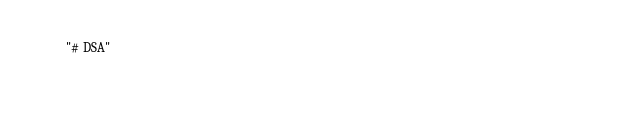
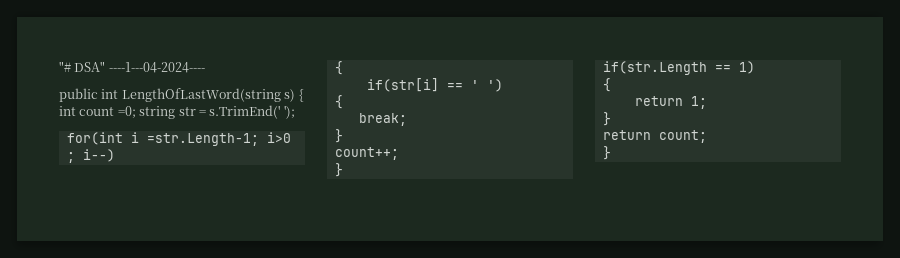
- "# DSA"
+ "# DSA" ----1---04-2024----
+ public int LengthOfLastWord(string s) { int count =0; string str = s.TrimEnd(' ');
+ for(int i =str.Length-1; i>0 ; i--)
+ {
+ if(str[i] == ' ')
+ {
+ break;
+ }
+ count++;
+ }
+ if(str.Length == 1)
+ {
+ return 1;
+ }
+ return count;
+ }

